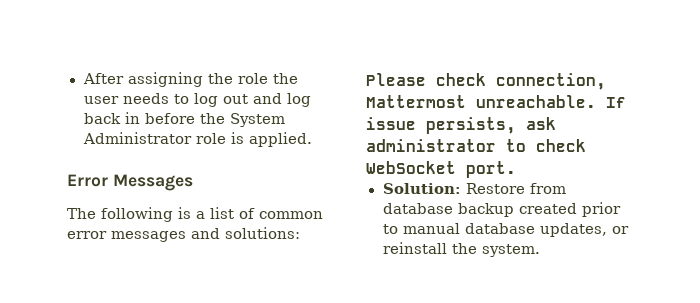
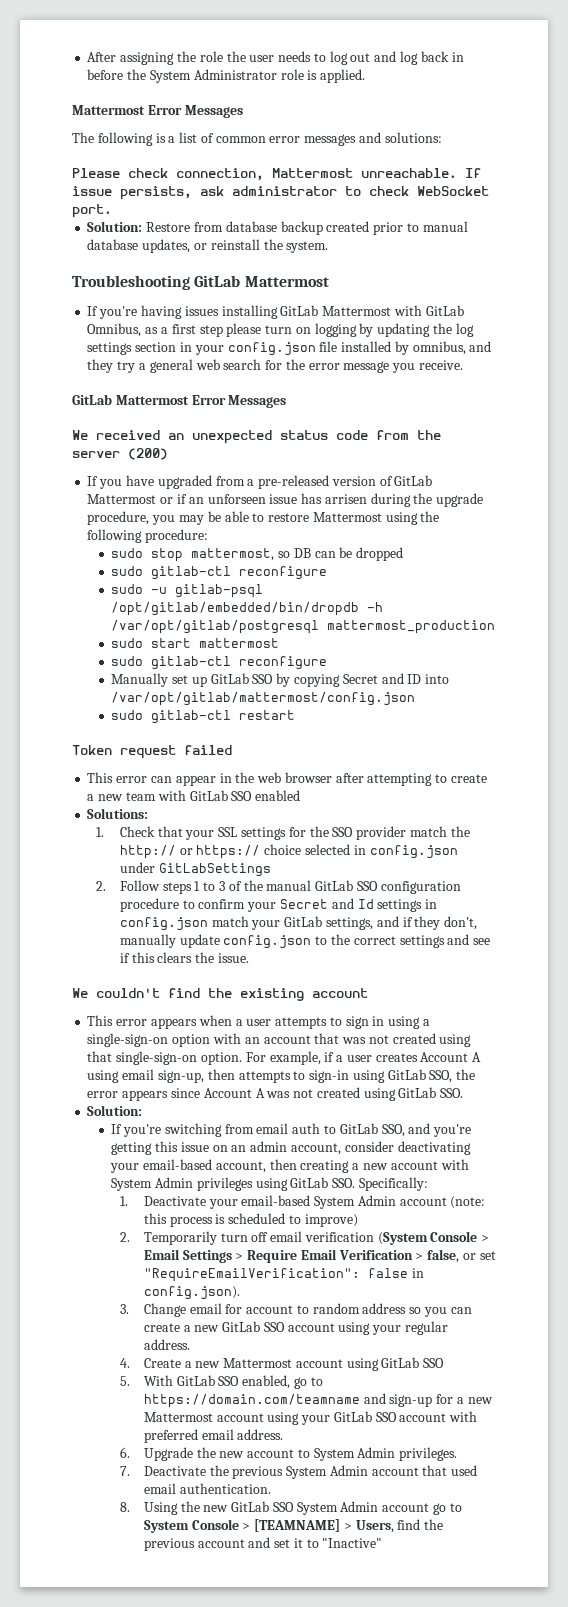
  After assigning the role the user needs to log out and log back in before the System Administrator role is applied.
- Error Messages
+ Mattermost Error Messages
+ Troubleshooting GitLab Mattermost
+ If you're having issues installing GitLab Mattermost with GitLab Omnibus, as a first step please turn on logging by updating the log settings section in your config.json file installed by omnibus, and they try a general web search for the error message you receive.
+ GitLab Mattermost Error Messages
+ We received an unexpected status code from the server (200)
+ If you have upgraded from a pre-released version of GitLab Mattermost or if an unforseen issue has arrisen during the upgrade procedure, you may be able to restore Mattermost using the following procedure:
+ sudo stop mattermost, so DB can be dropped
+ sudo gitlab-ctl reconfigure
+ sudo -u gitlab-psql /opt/gitlab/embedded/bin/dropdb -h /var/opt/gitlab/postgresql mattermost_production
+ sudo start mattermost
+ sudo gitlab-ctl reconfigure
+ Manually set up GitLab SSO by copying Secret and ID into /var/opt/gitlab/mattermost/config.json
+ sudo gitlab-ctl restart
+ Token request failed
+ This error can appear in the web browser after attempting to create a new team with GitLab SSO enabled
+ Solutions:
+ 1. Check that your SSL settings for the SSO provider match the http:// or https:// choice selected in config.json under GitLabSettings
+ 2. Follow steps 1 to 3 of the manual GitLab SSO configuration procedure to confirm your Secret and Id settings in config.json match your GitLab settings, and if they don't, manually update config.json to the correct settings and see if this clears the issue.
+ We couldn't find the existing account
+ This error appears when a user attempts to sign in using a single-sign-on option with an account that was not created using that single-sign-on option. For example, if a user creates Account A using email sign-up, then attempts to sign-in using GitLab SSO, the error appears since Account A was not created using GitLab SSO.
+ Solution:
+ If you're switching from email auth to GitLab SSO, and you're getting this issue on an admin account, consider deactivating your email-based account, then creating a new account with System Admin privileges using GitLab SSO. Specifically:
+ 1. Deactivate your email-based System Admin account (note: this process is scheduled to improve)
+ 2. Temporarily turn off email verification (System Console > Email Settings > Require Email Verification > false, or set "RequireEmailVerification": false in config.json).
+ 3. Change email for account to random address so you can create a new GitLab SSO account using your regular address.
+ 4. Create a new Mattermost account using GitLab SSO
+ 5. With GitLab SSO enabled, go to https://domain.com/teamname and sign-up for a new Mattermost account using your GitLab SSO account with preferred email address.
+ 6. Upgrade the new account to System Admin privileges.
+ 7. Deactivate the previous System Admin account that used email authentication.
+ 8. Using the new GitLab SSO System Admin account go to System Console > [TEAMNAME] > Users, find the previous account and set it to "Inactive"

